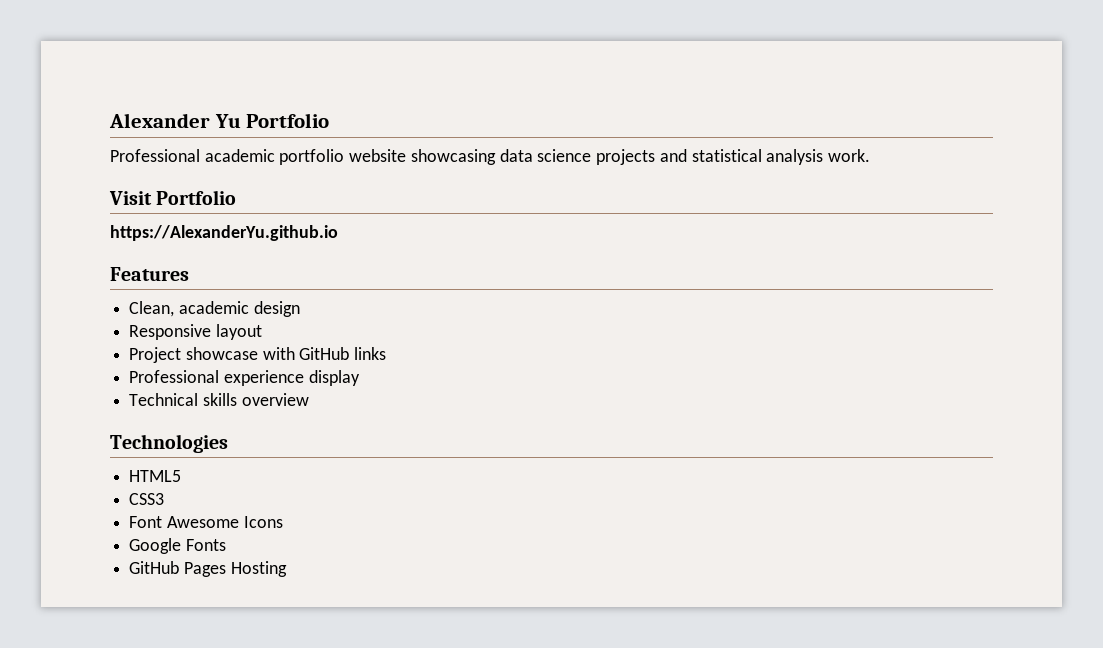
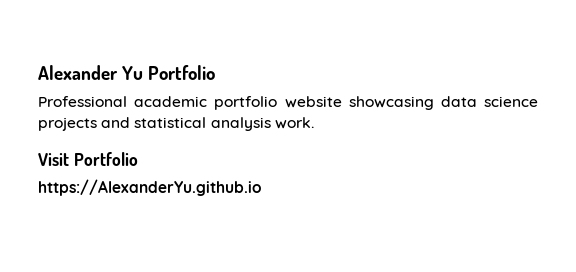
- Features
- Clean, academic design
- Responsive layout
- Project showcase with GitHub links
- Professional experience display
- Technical skills overview
- Technologies
- HTML5
- CSS3
- Font Awesome Icons
- Google Fonts
- GitHub Pages Hosting

